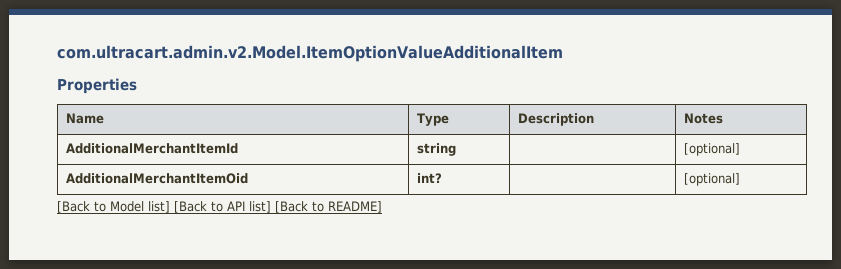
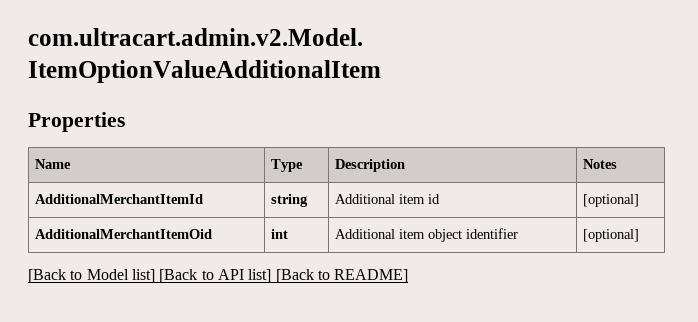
- AdditionalMerchantItemId | string | | [optional]
+ AdditionalMerchantItemId | string | Additional item id | [optional]
- AdditionalMerchantItemOid | int? | | [optional]
+ AdditionalMerchantItemOid | int | Additional item object identifier | [optional]

